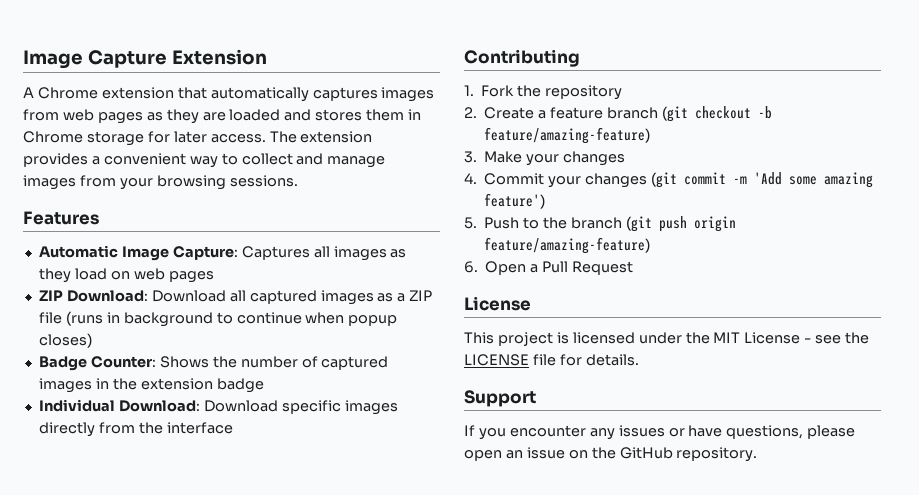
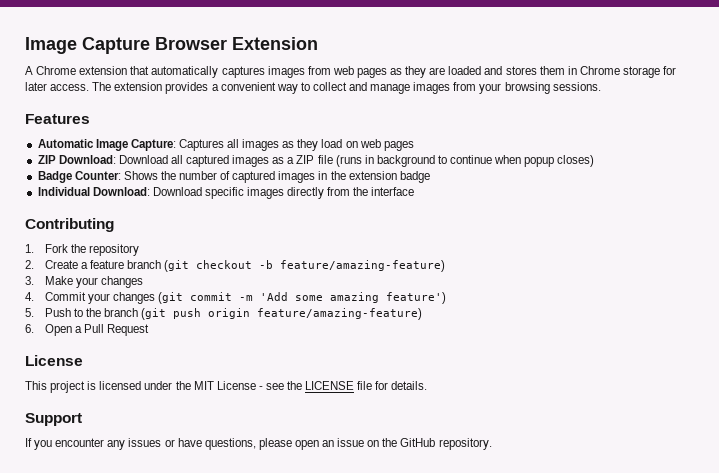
- Image Capture Extension
+ Image Capture Browser Extension

